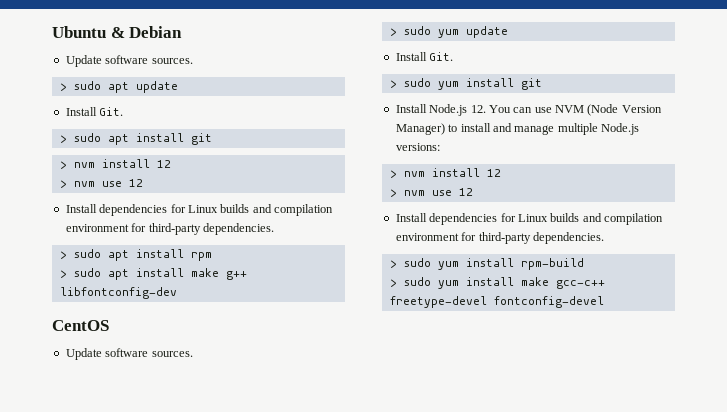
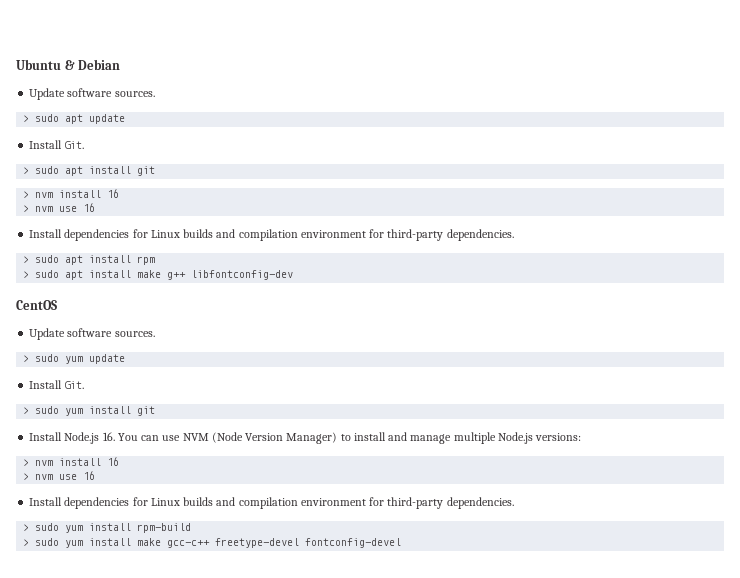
  > sudo apt install git
- > nvm install 12
- > nvm use 12
+ > nvm install 16
+ > nvm use 16
- Install Node.js 12. You can use NVM (Node Version Manager) to install and manage multiple Node.js versions:
- > nvm install 12
- > nvm use 12
+ Install Node.js 16. You can use NVM (Node Version Manager) to install and manage multiple Node.js versions:
+ > nvm install 16
+ > nvm use 16

